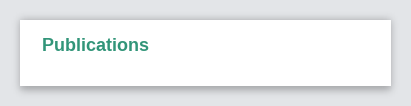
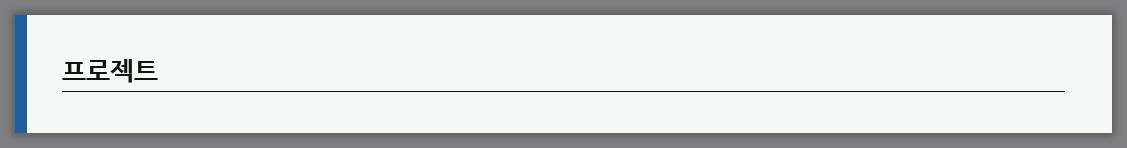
- Publications
+ 프로젝트

